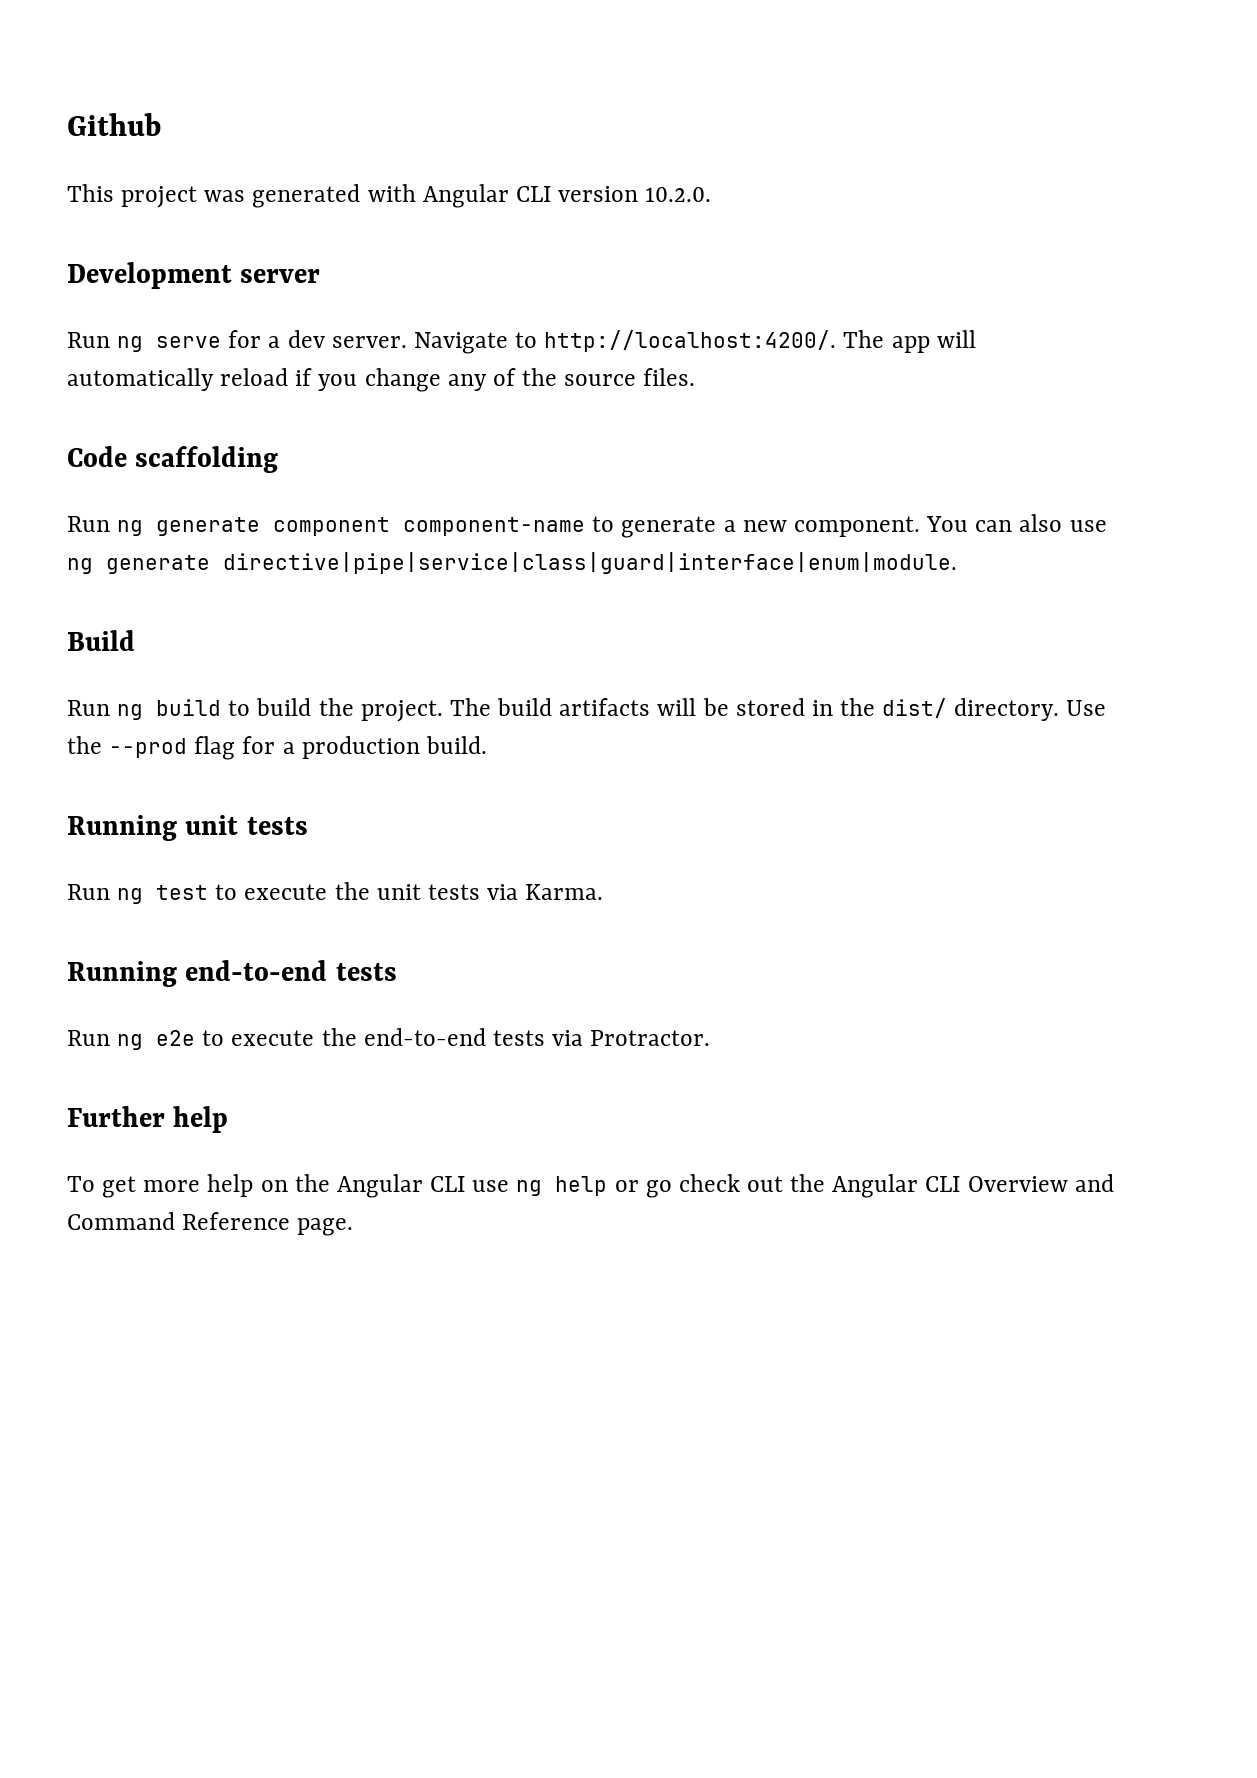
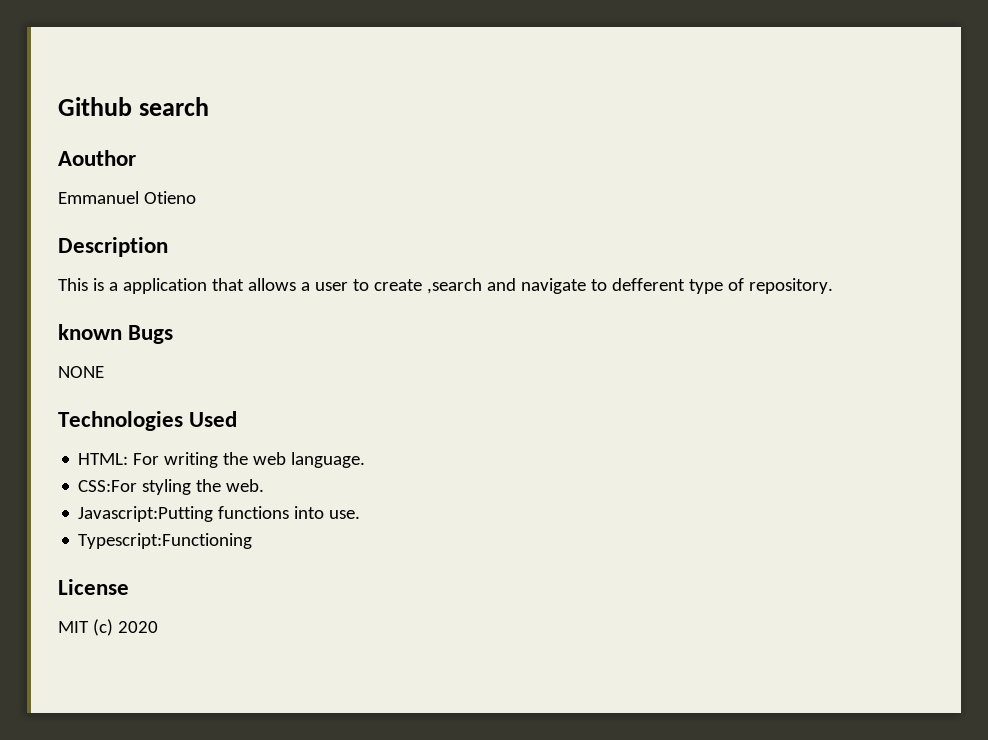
- Github
- This project was generated with Angular CLI version 10.2.0.
- Development server
- Run ng serve for a dev server. Navigate to http://localhost:4200/. The app will automatically reload if you change any of the source files.
- Code scaffolding
- Run ng generate component component-name to generate a new component. You can also use ng generate directive|pipe|service|class|guard|interface|enum|module.
- Build
- Run ng build to build the project. The build artifacts will be stored in the dist/ directory. Use the --prod flag for a production build.
- Running unit tests
- Run ng test to execute the unit tests via Karma.
- Running end-to-end tests
- Run ng e2e to execute the end-to-end tests via Protractor.
- Further help
- To get more help on the Angular CLI use ng help or go check out the Angular CLI Overview and Command Reference page.
+ Github search
+ Aouthor
+ Emmanuel Otieno
+ Description
+ This is a application that allows a user to create ,search and navigate to defferent type of repository.
+ known Bugs
+ NONE
+ Technologies Used
+ HTML: For writing the web language.
+ CSS:For styling the web.
+ Javascript:Putting functions into use.
+ Typescript:Functioning
+ License
+ MIT (c) 2020

